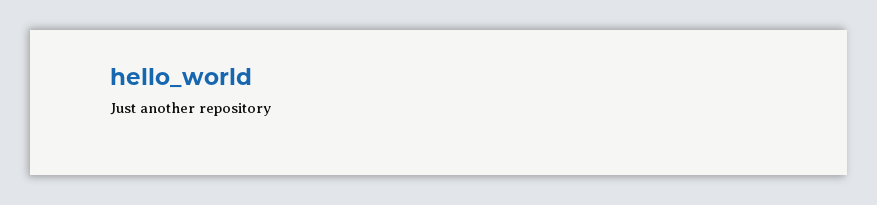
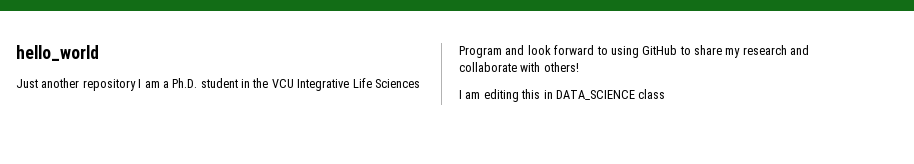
- Just another repository
+ Just another repository I am a Ph.D. student in the VCU Integrative Life Sciences Program and look forward to using GitHub to share my research and collaborate with others!
+ I am editing this in DATA_SCIENCE class

